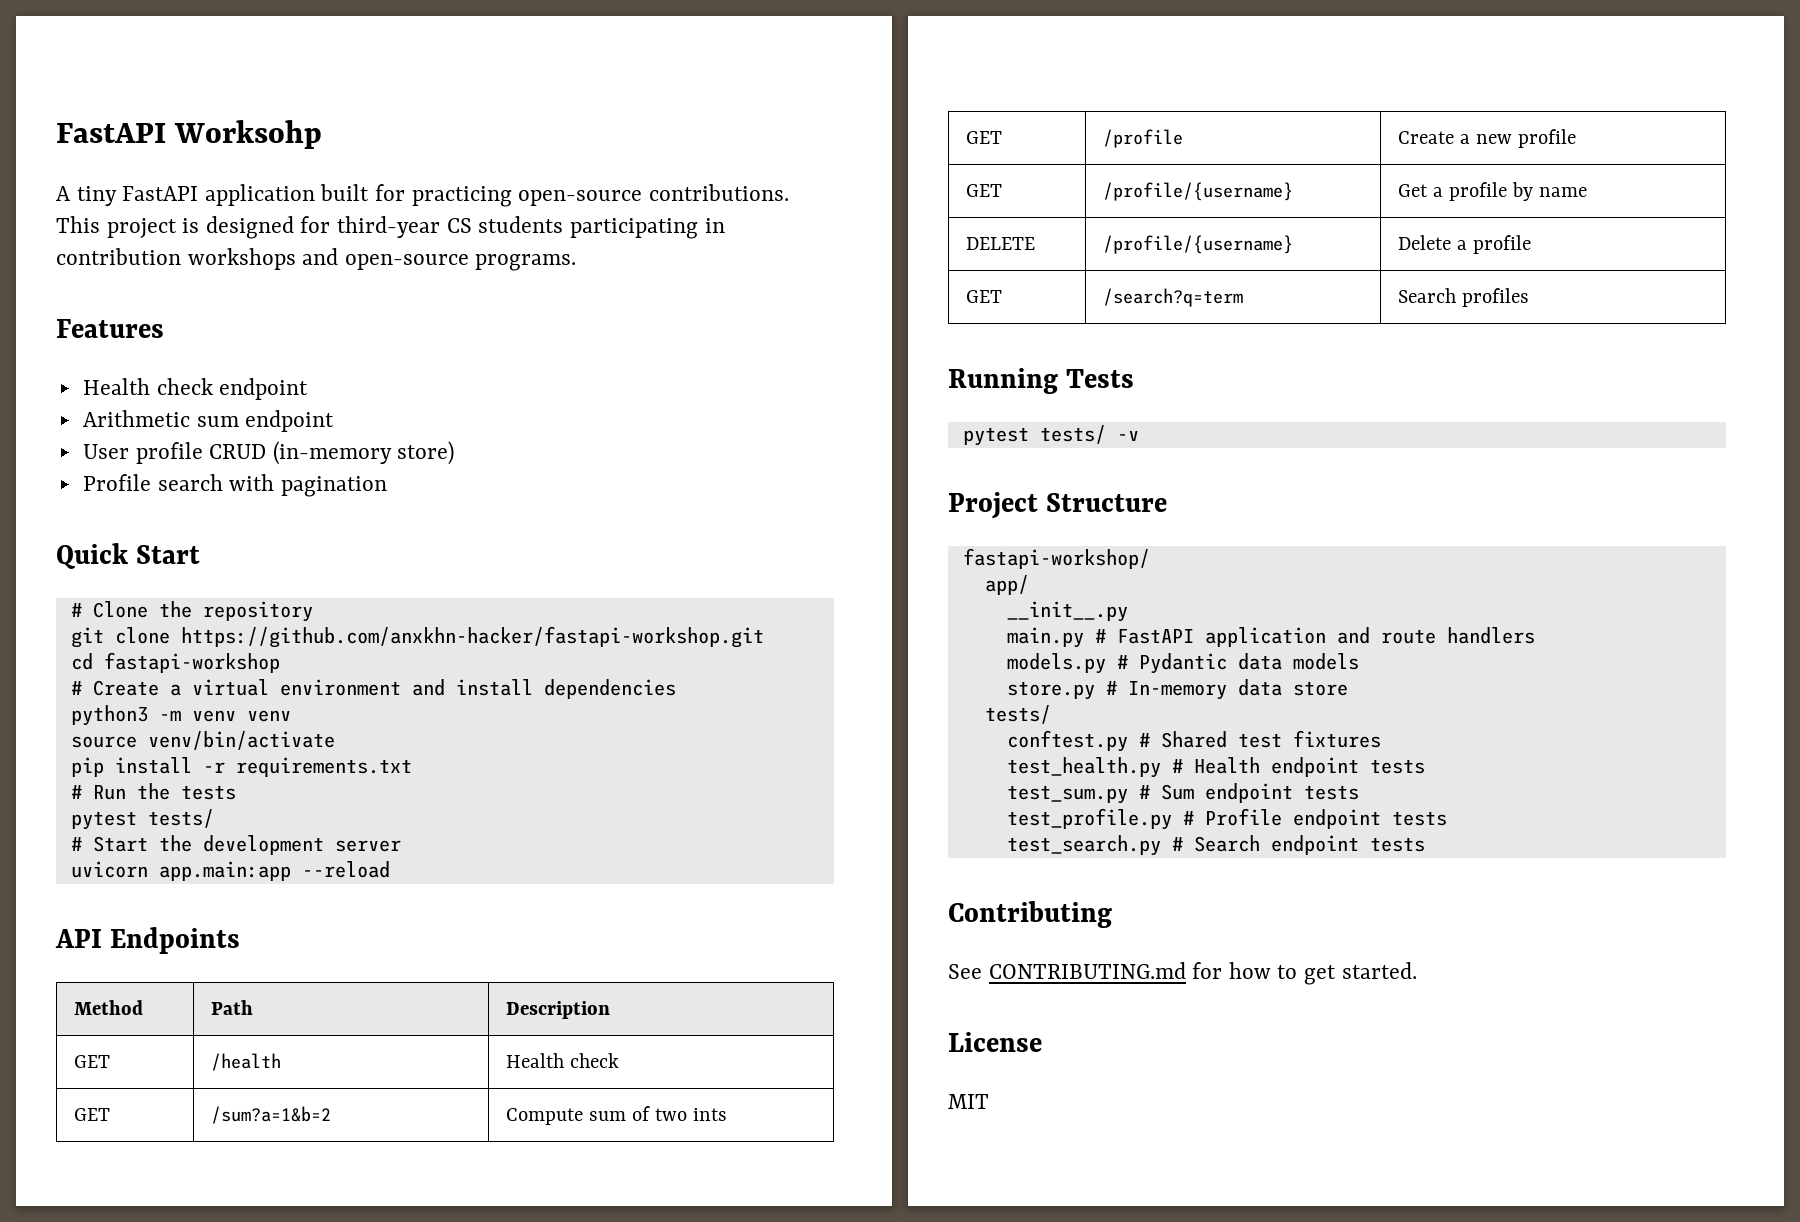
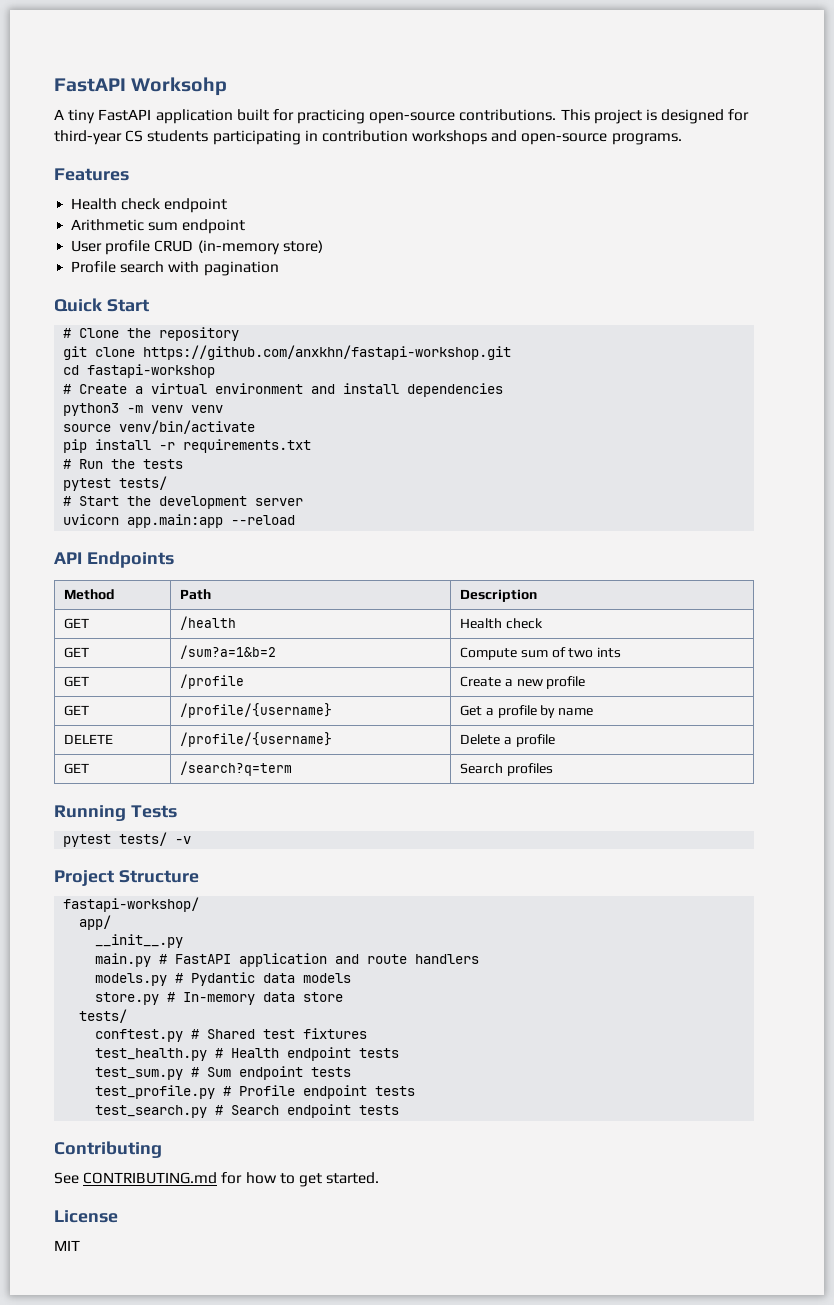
- git clone https://github.com/anxkhn-hacker/fastapi-workshop.git
+ git clone https://github.com/anxkhn/fastapi-workshop.git

